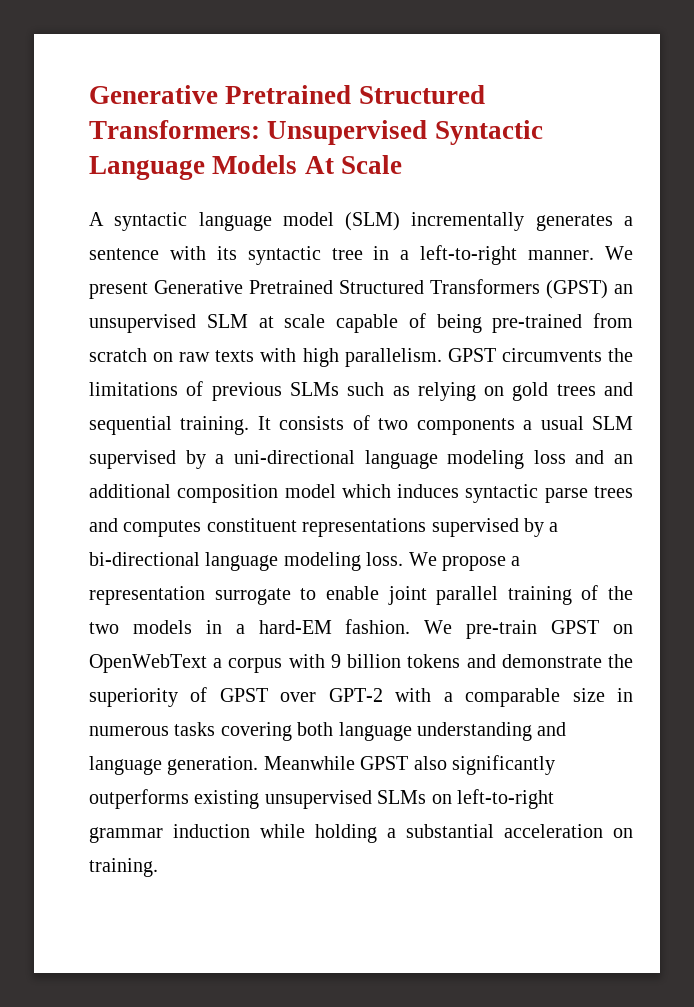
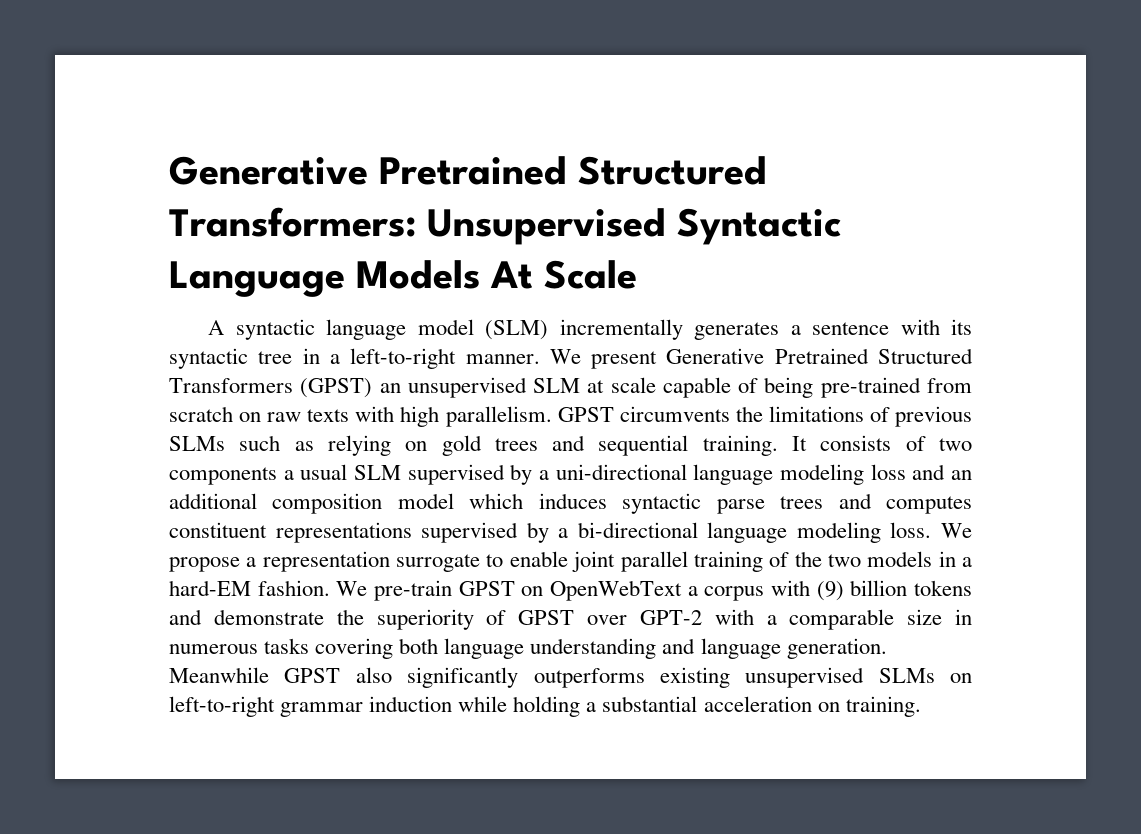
- We pre-train GPST on OpenWebText a corpus with 9 billion tokens and demonstrate the superiority of GPST over GPT-2 with a comparable size in numerous tasks covering both language understanding and language generation.
+ We pre-train GPST on OpenWebText a corpus with (9) billion tokens and demonstrate the superiority of GPST over GPT-2 with a comparable size in numerous tasks covering both language understanding and language generation.

